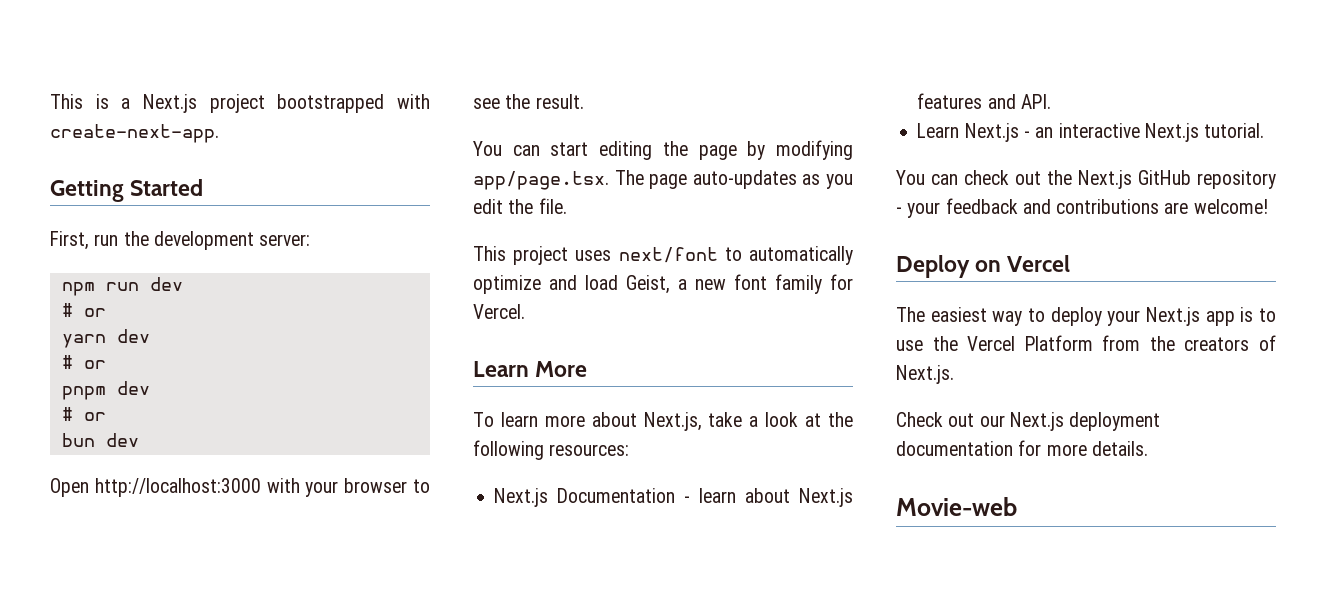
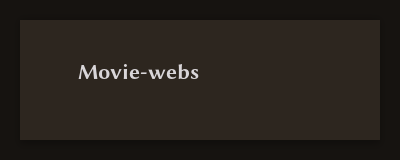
- This is a Next.js project bootstrapped with create-next-app.
- Getting Started
- First, run the development server:
- npm run dev
- # or
- yarn dev
- # or
- pnpm dev
- # or
- bun dev
- Open http://localhost:3000 with your browser to see the result.
- You can start editing the page by modifying app/page.tsx. The page auto-updates as you edit the file.
- This project uses next/font to automatically optimize and load Geist, a new font family for Vercel.
- Learn More
- To learn more about Next.js, take a look at the following resources:
- Next.js Documentation - learn about Next.js features and API.
- Learn Next.js - an interactive Next.js tutorial.
- You can check out the Next.js GitHub repository - your feedback and contributions are welcome!
- Deploy on Vercel
- The easiest way to deploy your Next.js app is to use the Vercel Platform from the creators of Next.js.
- Check out our Next.js deployment documentation for more details.
- Movie-web
+ Movie-webs

